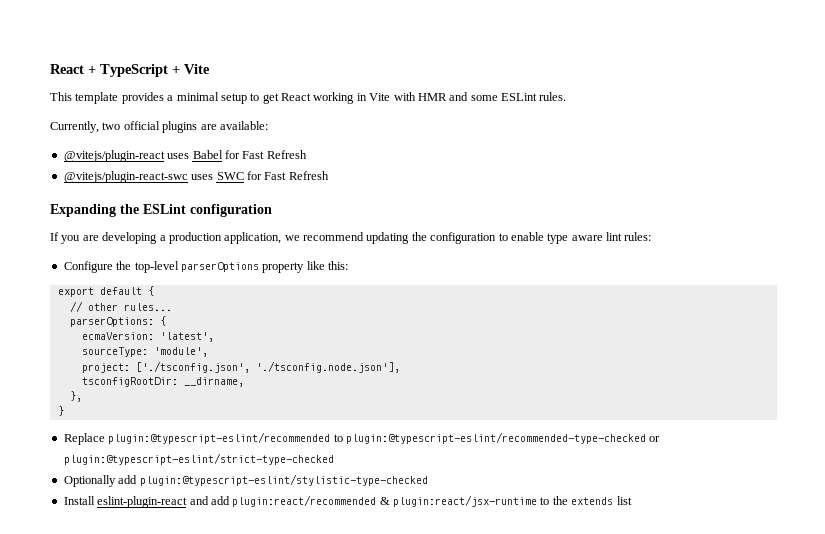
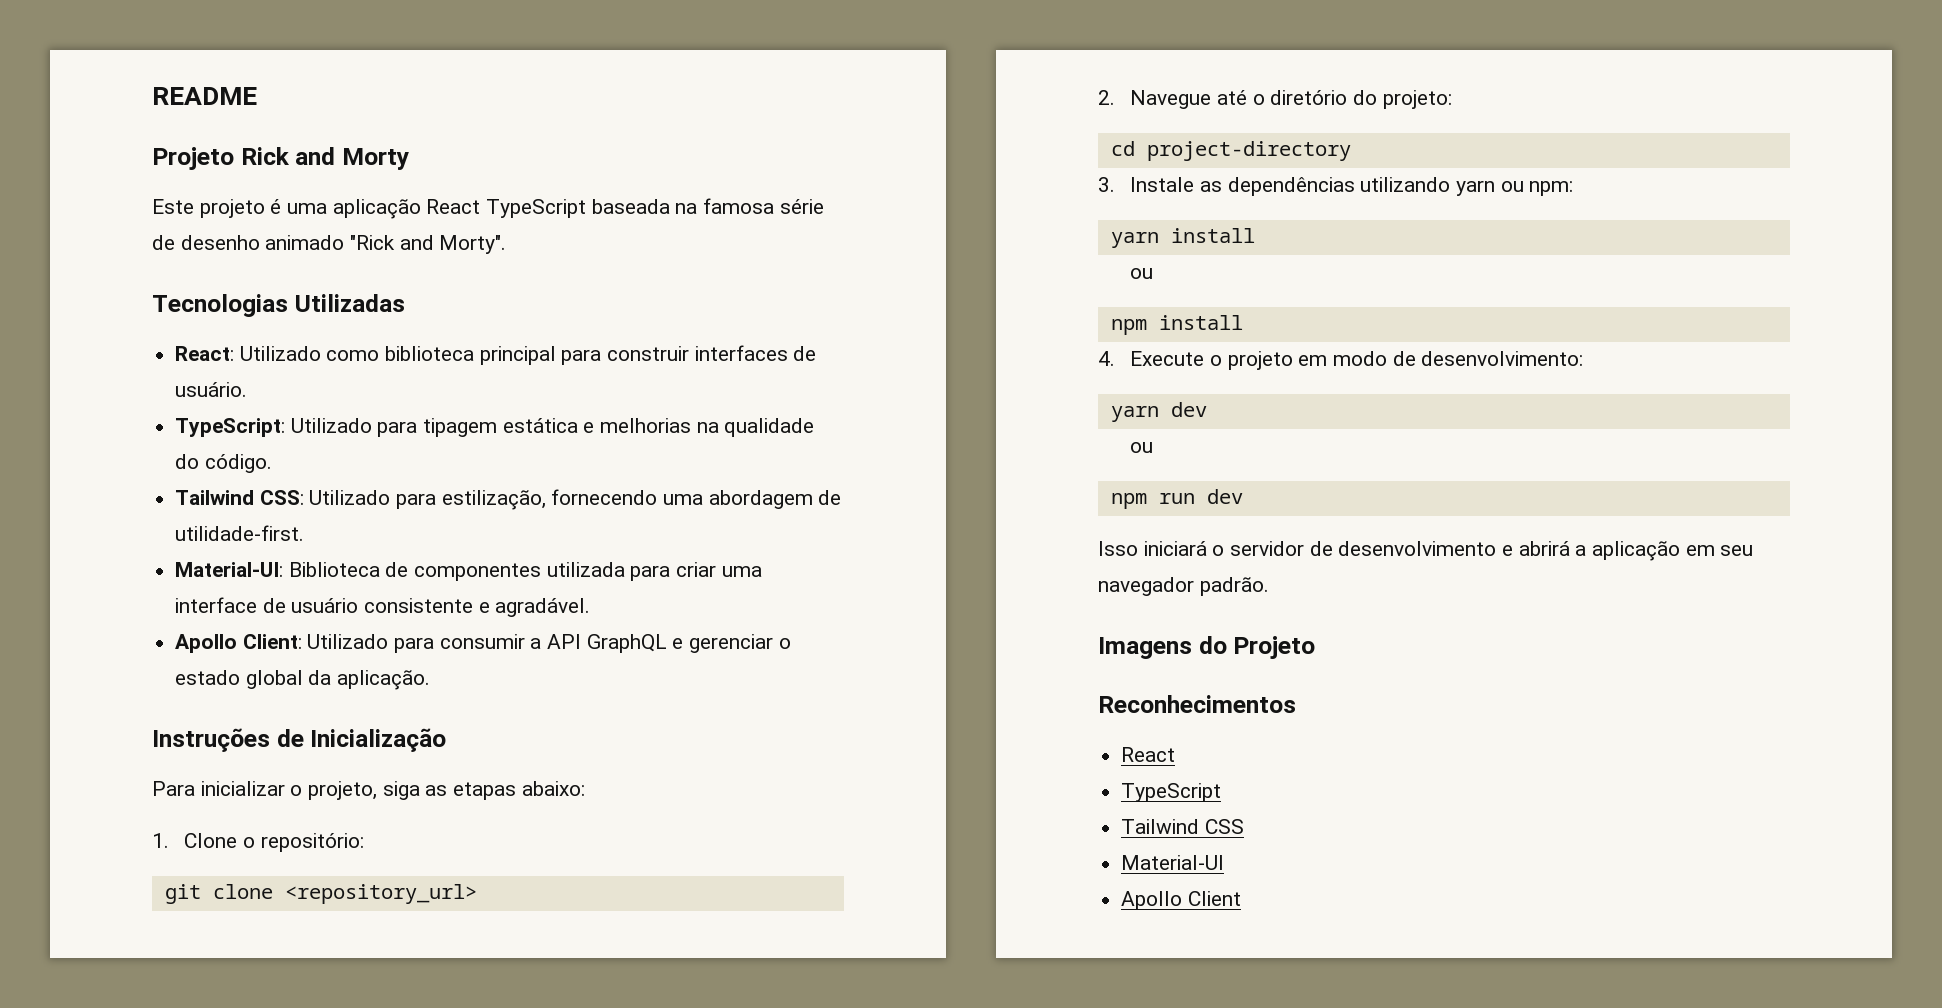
- React + TypeScript + Vite
- This template provides a minimal setup to get React working in Vite with HMR and some ESLint rules.
- Currently, two official plugins are available:
- @vitejs/plugin-react uses Babel for Fast Refresh
- @vitejs/plugin-react-swc uses SWC for Fast Refresh
- Expanding the ESLint configuration
- If you are developing a production application, we recommend updating the configuration to enable type aware lint rules:
- Configure the top-level parserOptions property like this:
- export default {
- // other rules...
- parserOptions: {
- ecmaVersion: 'latest',
- sourceType: 'module',
- project: ['./tsconfig.json', './tsconfig.node.json'],
- tsconfigRootDir: __dirname,
- },
- }
- Replace plugin:@typescript-eslint/recommended to plugin:@typescript-eslint/recommended-type-checked or plugin:@typescript-eslint/strict-type-checked
- Optionally add plugin:@typescript-eslint/stylistic-type-checked
- Install eslint-plugin-react and add plugin:react/recommended & plugin:react/jsx-runtime to the extends list
+ README
+ Projeto Rick and Morty
+ Este projeto é uma aplicação React TypeScript baseada na famosa série de desenho animado "Rick and Morty".
+ Tecnologias Utilizadas
+ React: Utilizado como biblioteca principal para construir interfaces de usuário.
+ TypeScript: Utilizado para tipagem estática e melhorias na qualidade do código.
+ Tailwind CSS: Utilizado para estilização, fornecendo uma abordagem de utilidade-first.
+ Material-UI: Biblioteca de componentes utilizada para criar uma interface de usuário consistente e agradável.
+ Apollo Client: Utilizado para consumir a API GraphQL e gerenciar o estado global da aplicação.
+ Instruções de Inicialização
+ Para inicializar o projeto, siga as etapas abaixo:
+ 1. Clone o repositório:
+ git clone <repository_url>
+ 2. Navegue até o diretório do projeto:
+ cd project-directory
+ 3. Instale as dependências utilizando yarn ou npm:
+ yarn install
+ ou
+ npm install
+ 4. Execute o projeto em modo de desenvolvimento:
+ yarn dev
+ ou
+ npm run dev
+ Isso iniciará o servidor de desenvolvimento e abrirá a aplicação em seu navegador padrão.
+ Imagens do Projeto
+ Reconhecimentos
+ React
+ TypeScript
+ Tailwind CSS
+ Material-UI
+ Apollo Client

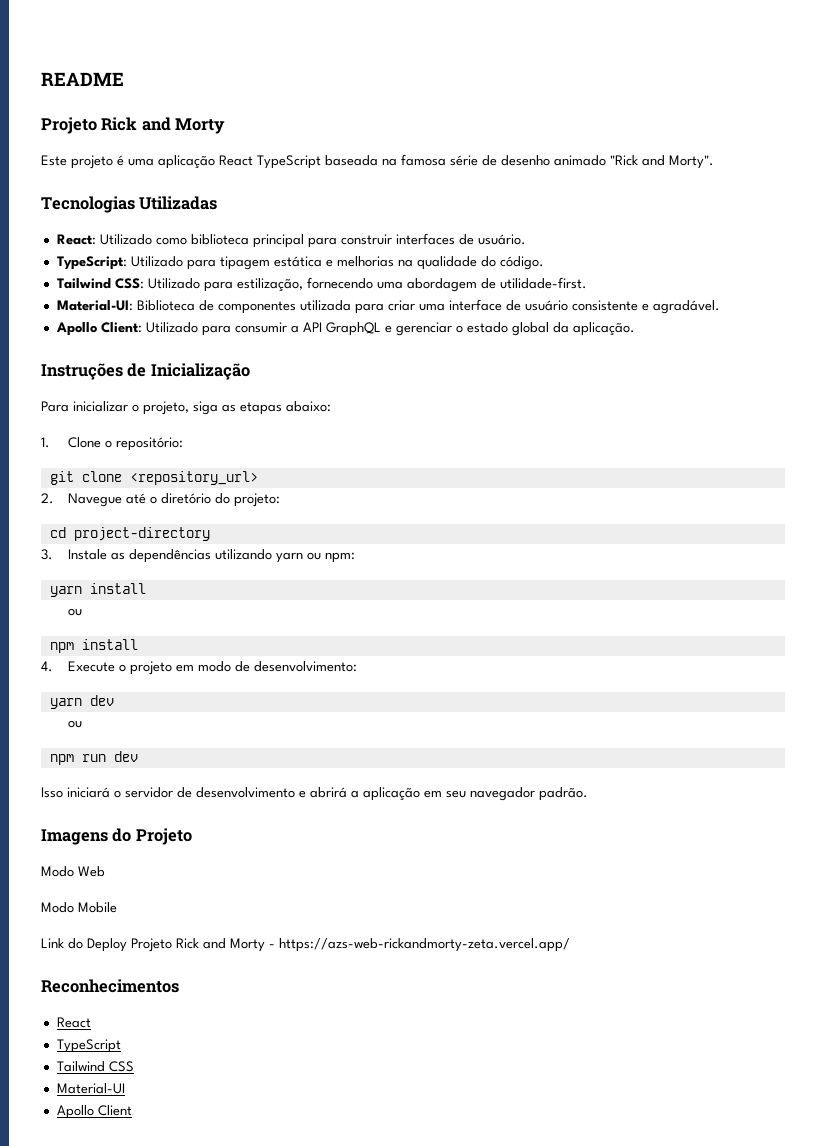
+ Modo Web
+ Modo Mobile
+ Link do Deploy Projeto Rick and Morty - https://azs-web-rickandmorty-zeta.vercel.app/

